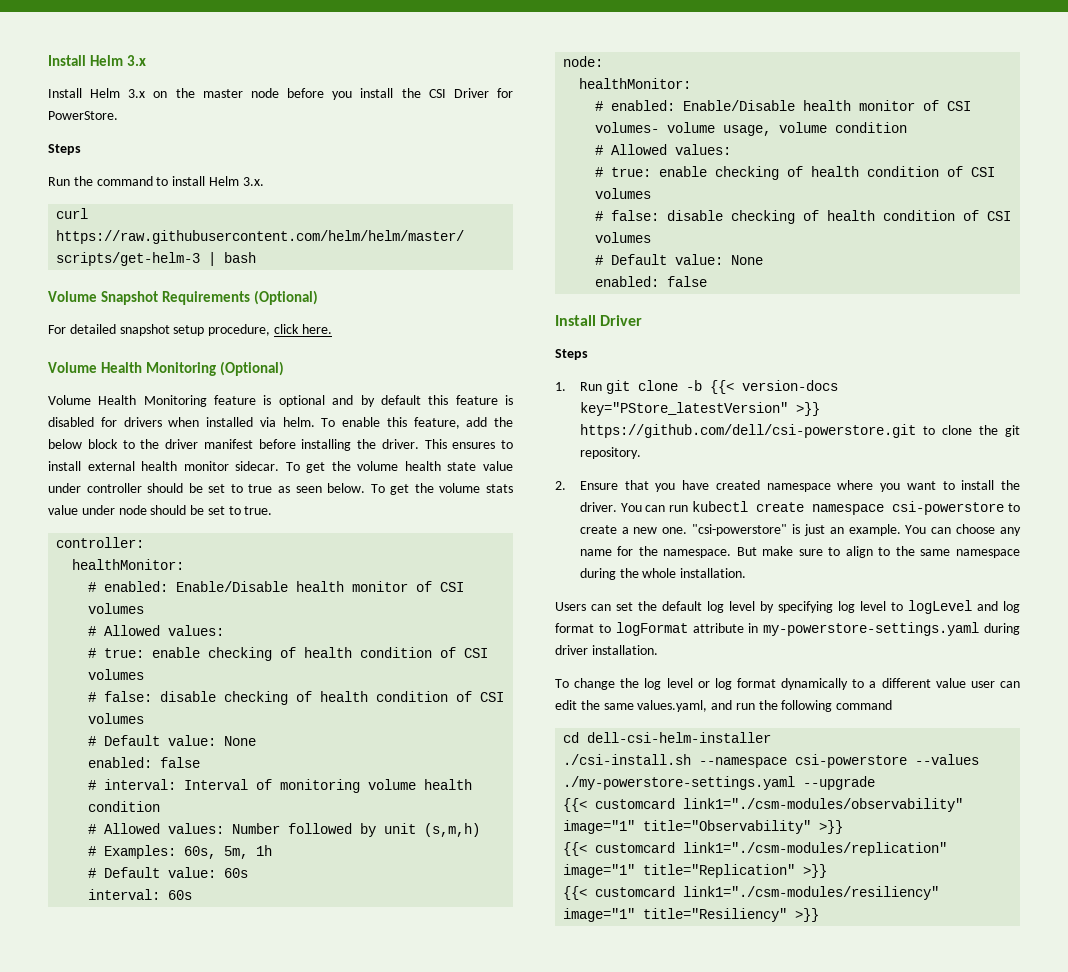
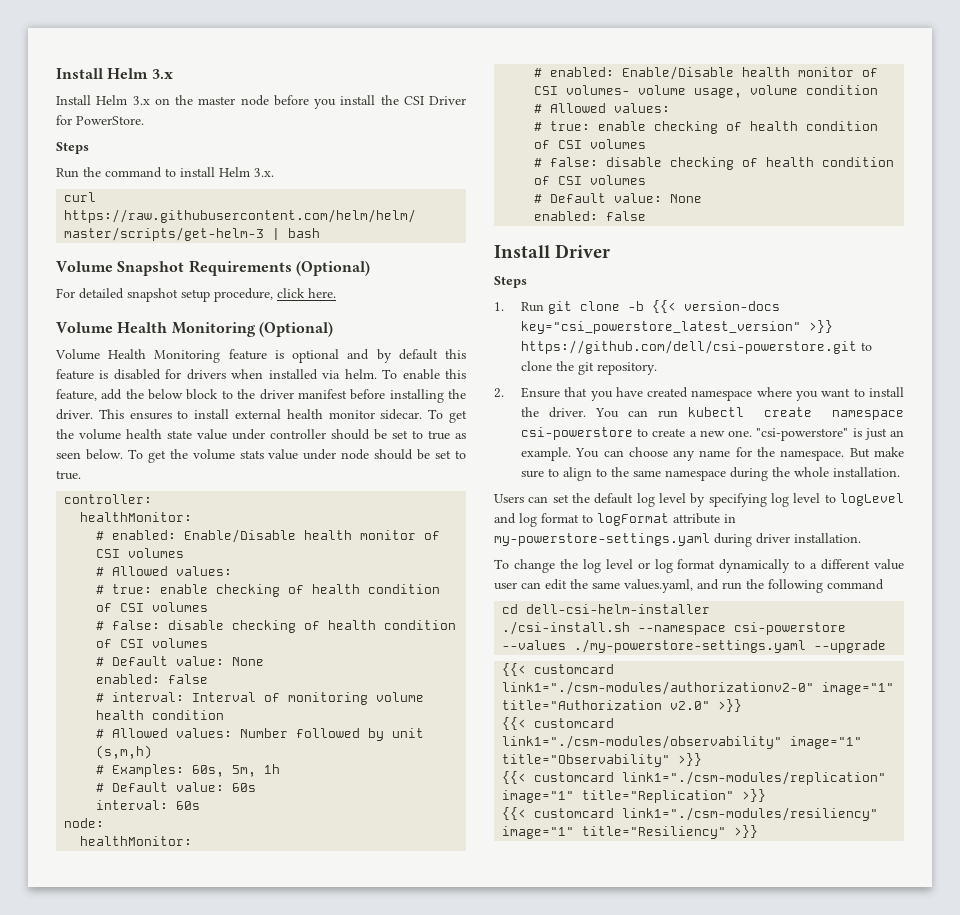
- 1. Run git clone -b {{< version-docs key="PStore_latestVersion" >}} https://github.com/dell/csi-powerstore.git to clone the git repository.
+ 1. Run git clone -b {{< version-docs key="csi_powerstore_latest_version" >}} https://github.com/dell/csi-powerstore.git to clone the git repository.
+ {{< customcard link1="./csm-modules/authorizationv2-0" image="1" title="Authorization v2.0" >}}

